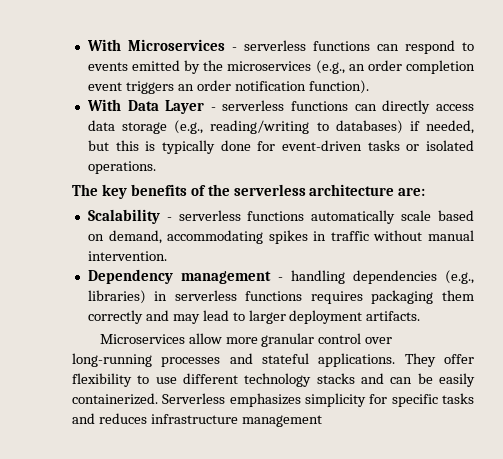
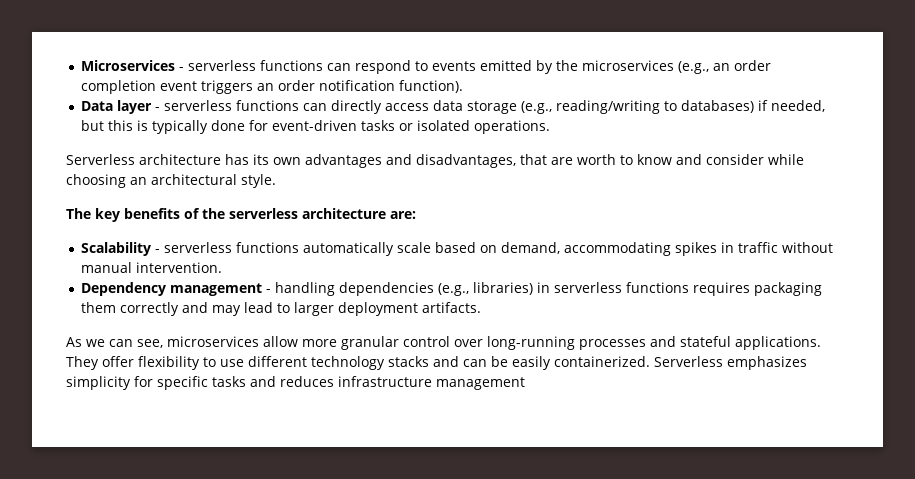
- With Microservices - serverless functions can respond to events emitted by the microservices (e.g., an order completion event triggers an order notification function).
+ Microservices - serverless functions can respond to events emitted by the microservices (e.g., an order completion event triggers an order notification function).
- With Data Layer - serverless functions can directly access data storage (e.g., reading/writing to databases) if needed, but this is typically done for event-driven tasks or isolated operations.
+ Data layer - serverless functions can directly access data storage (e.g., reading/writing to databases) if needed, but this is typically done for event-driven tasks or isolated operations.
+ Serverless architecture has its own advantages and disadvantages, that are worth to know and consider while choosing an architectural style.
- Microservices allow more granular control over long-running processes and stateful applications.
+ As we can see, microservices allow more granular control over long-running processes and stateful applications.

